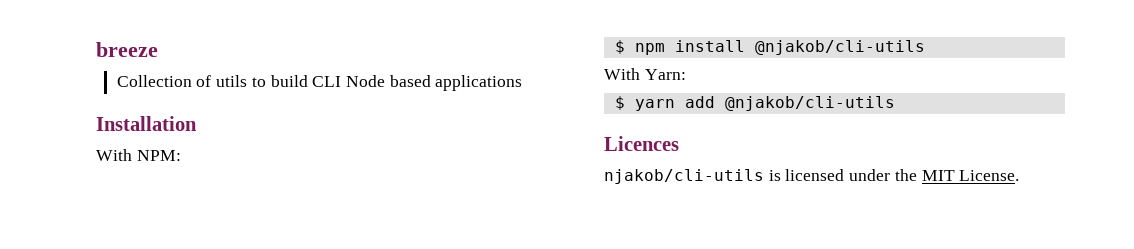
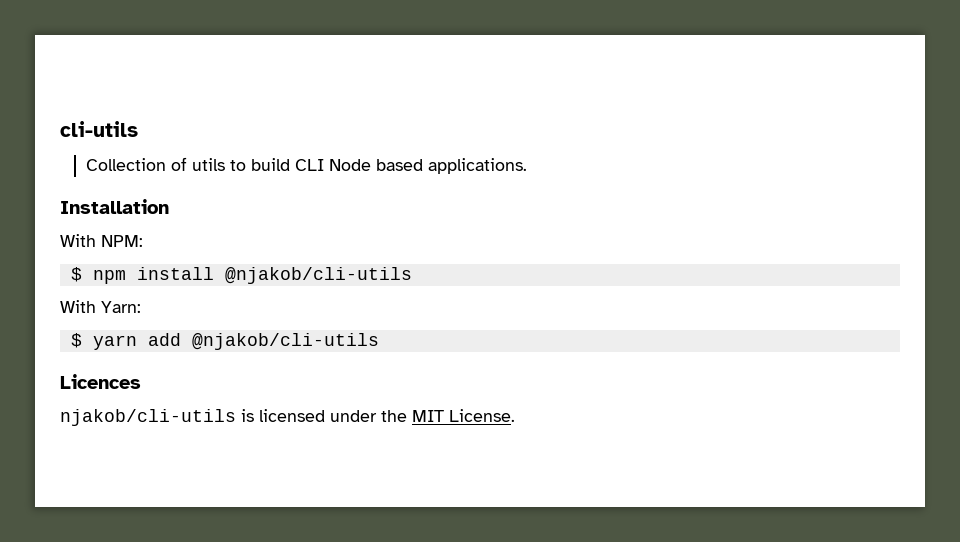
- breeze
+ cli-utils
- Collection of utils to build CLI Node based applications
+ Collection of utils to build CLI Node based applications.

